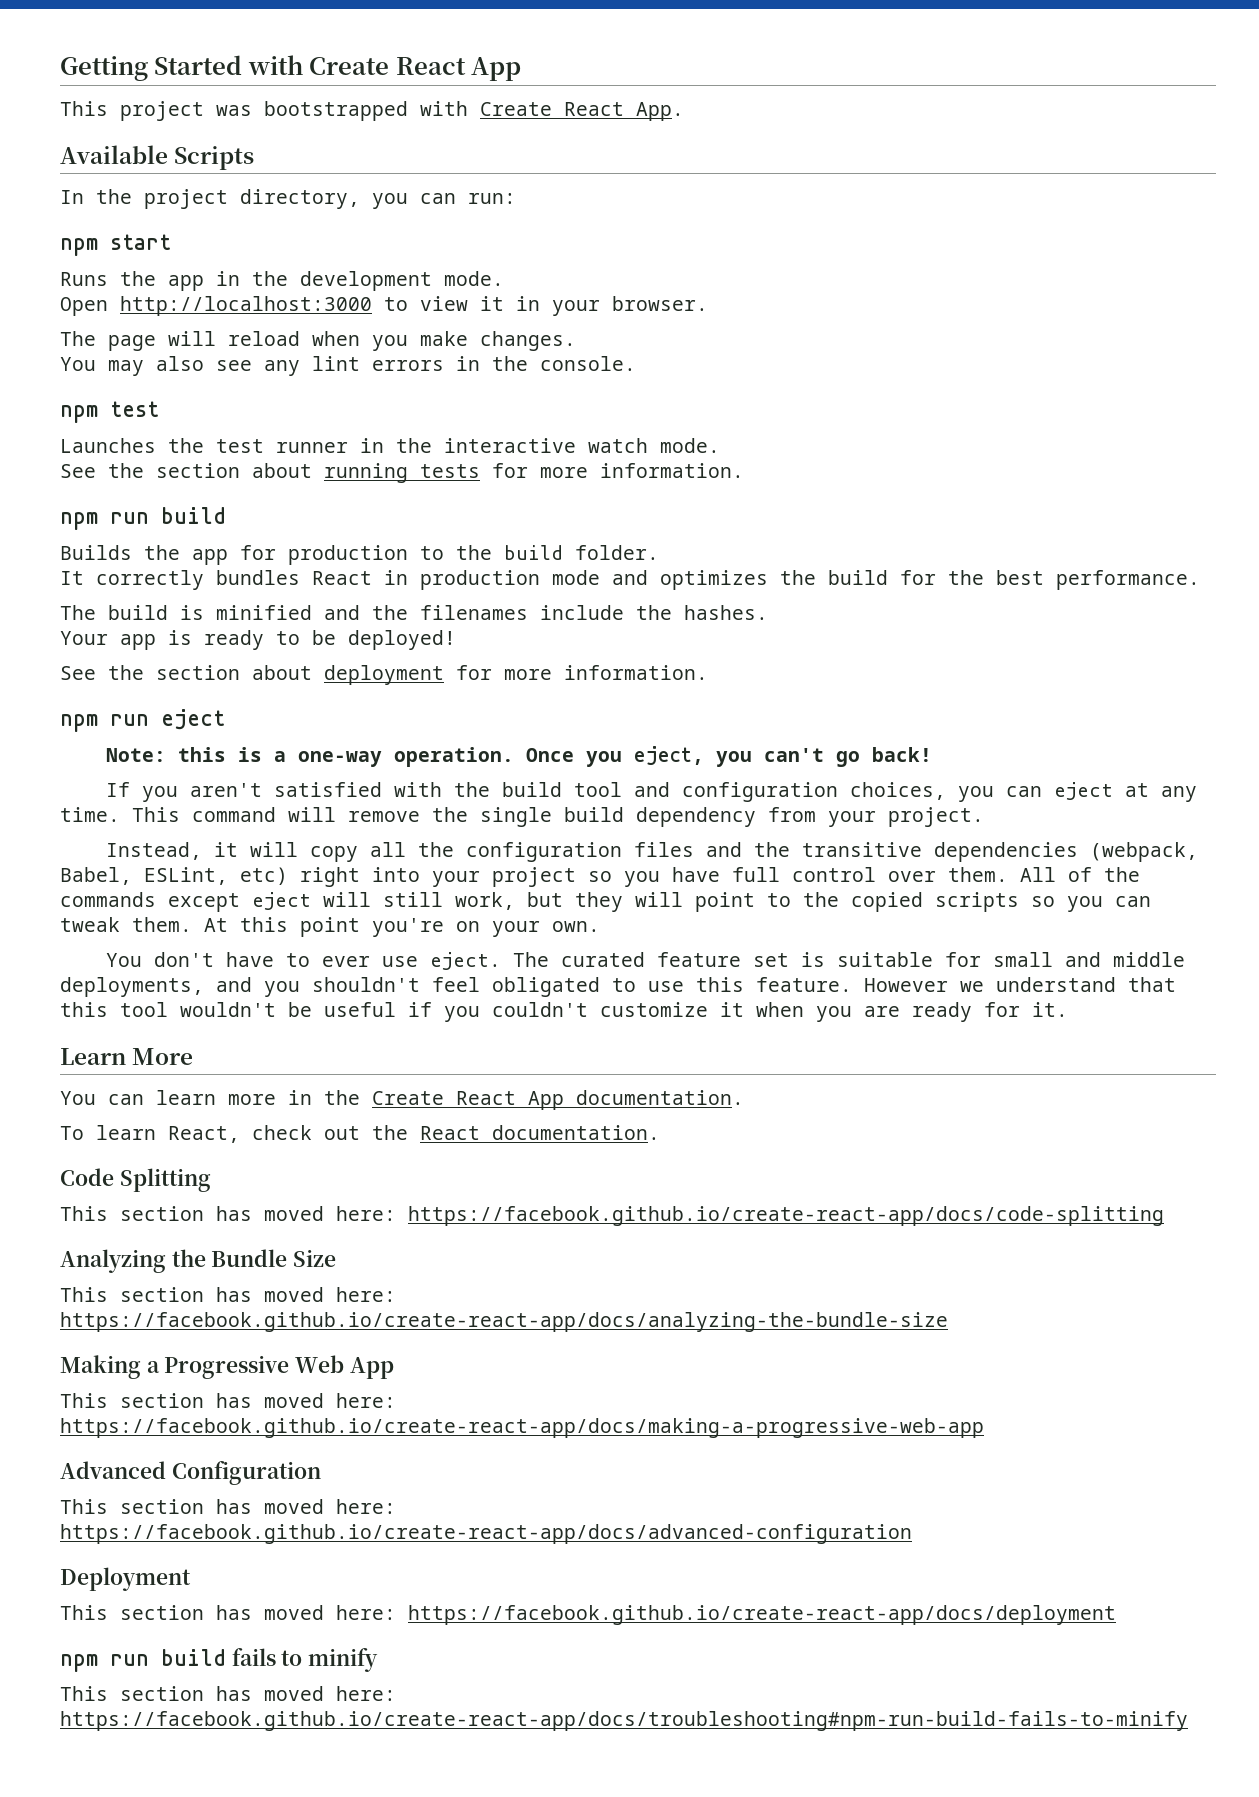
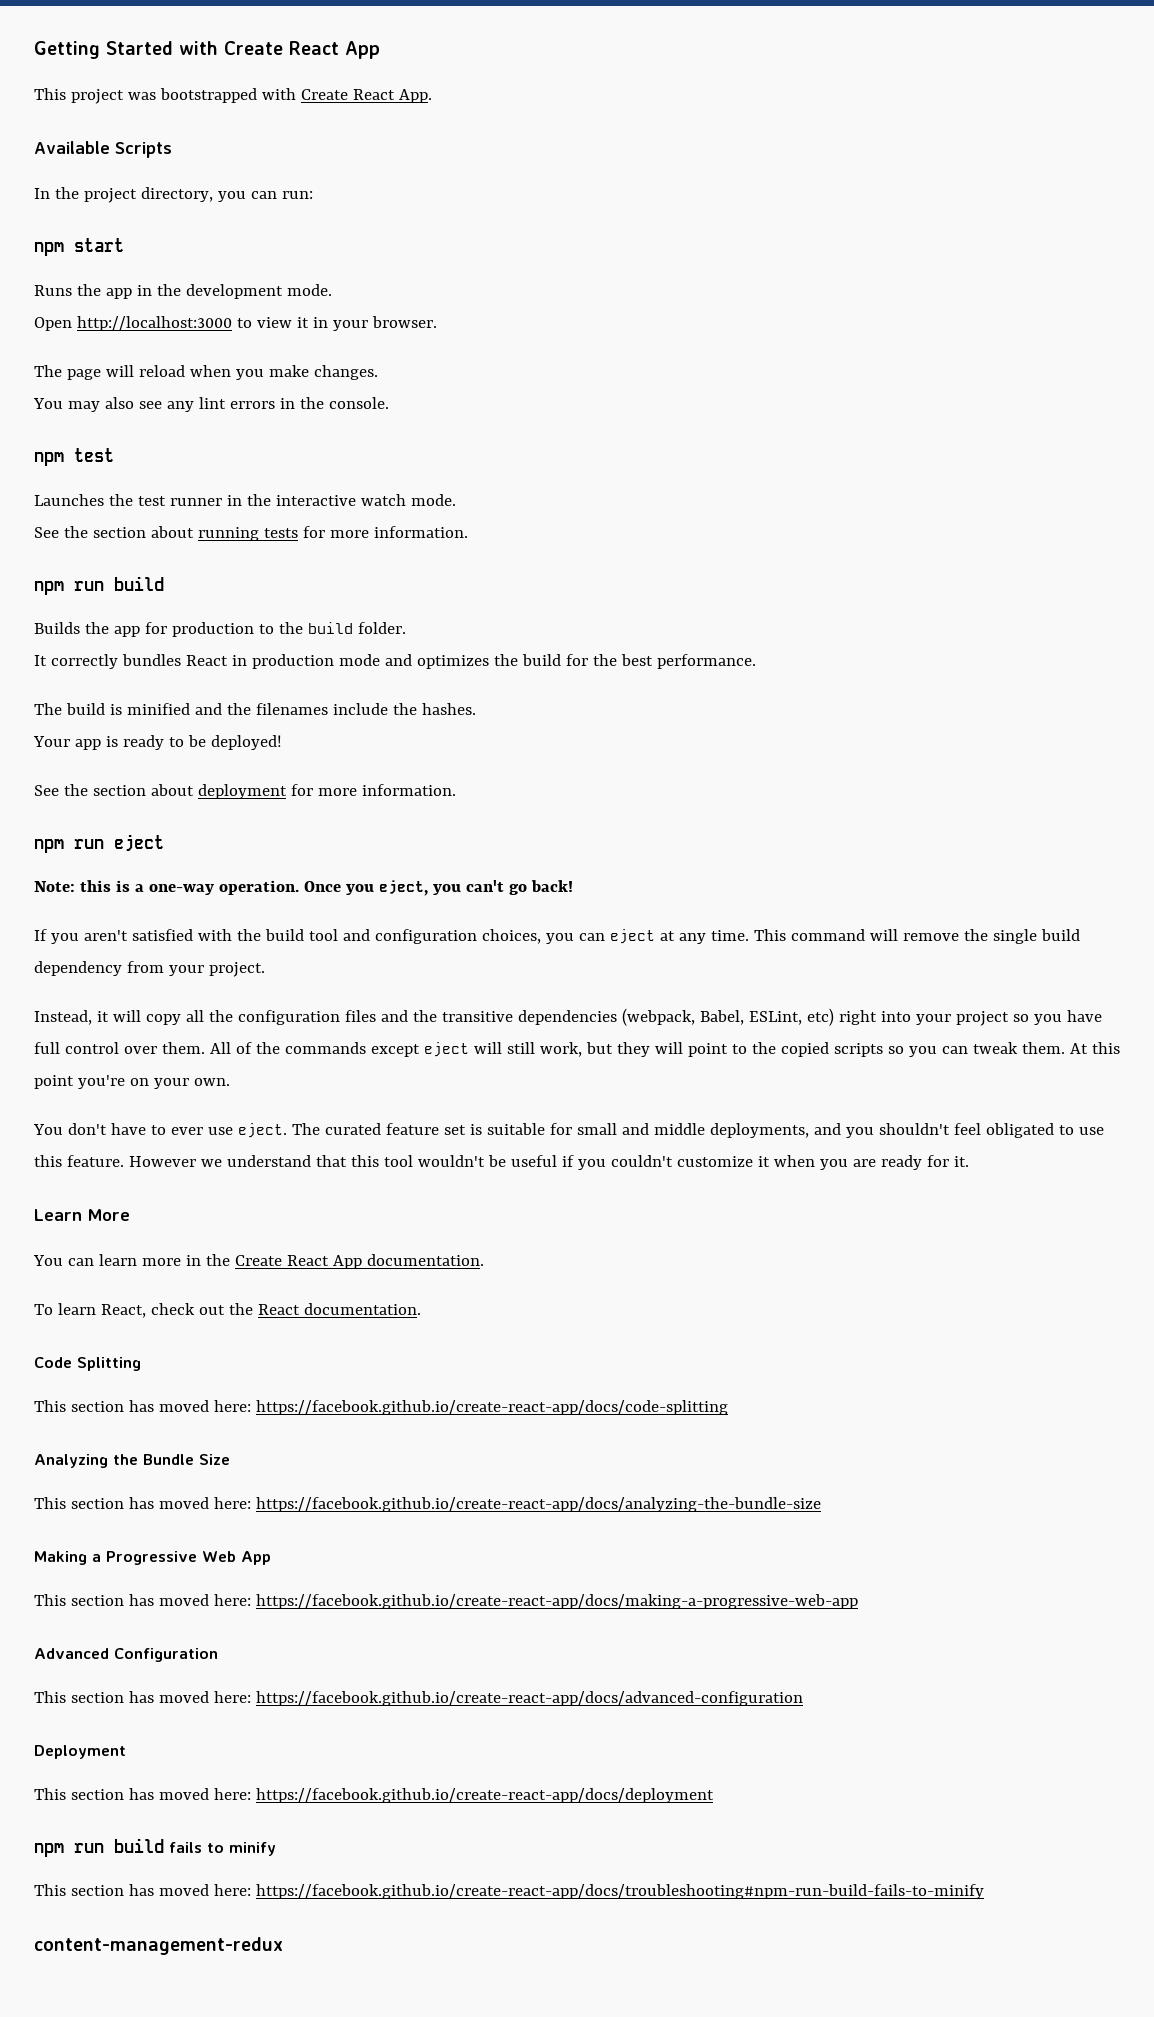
+ content-management-redux

